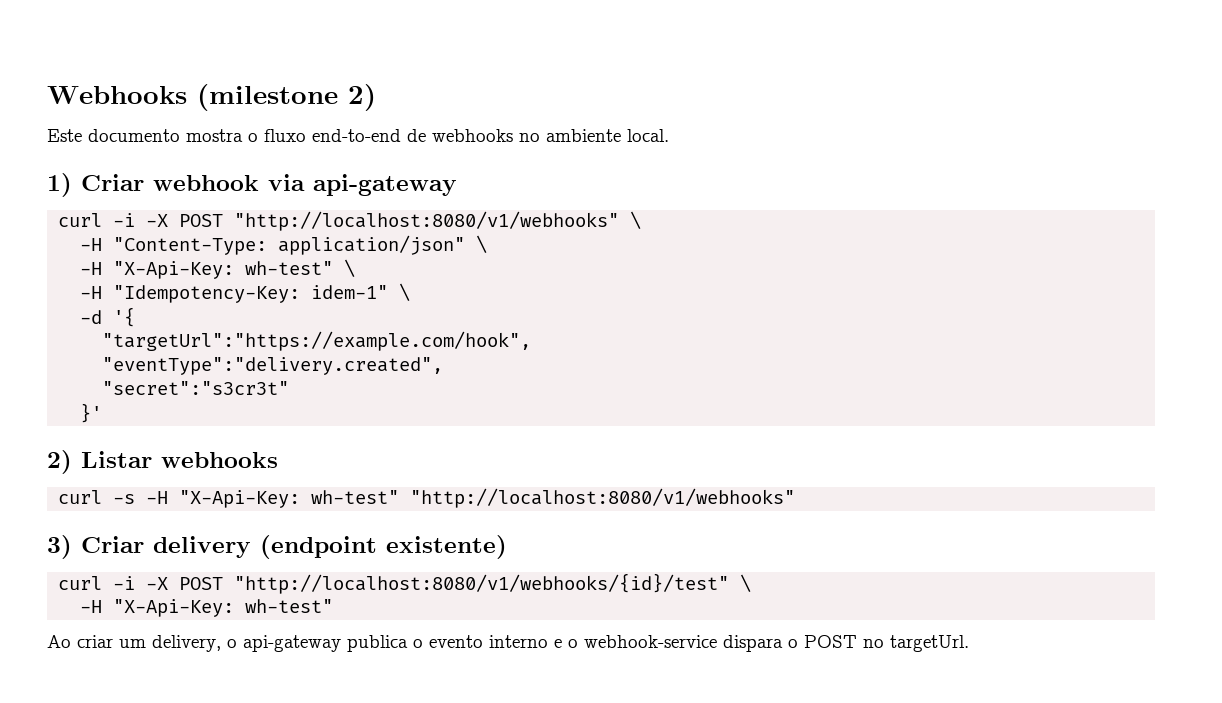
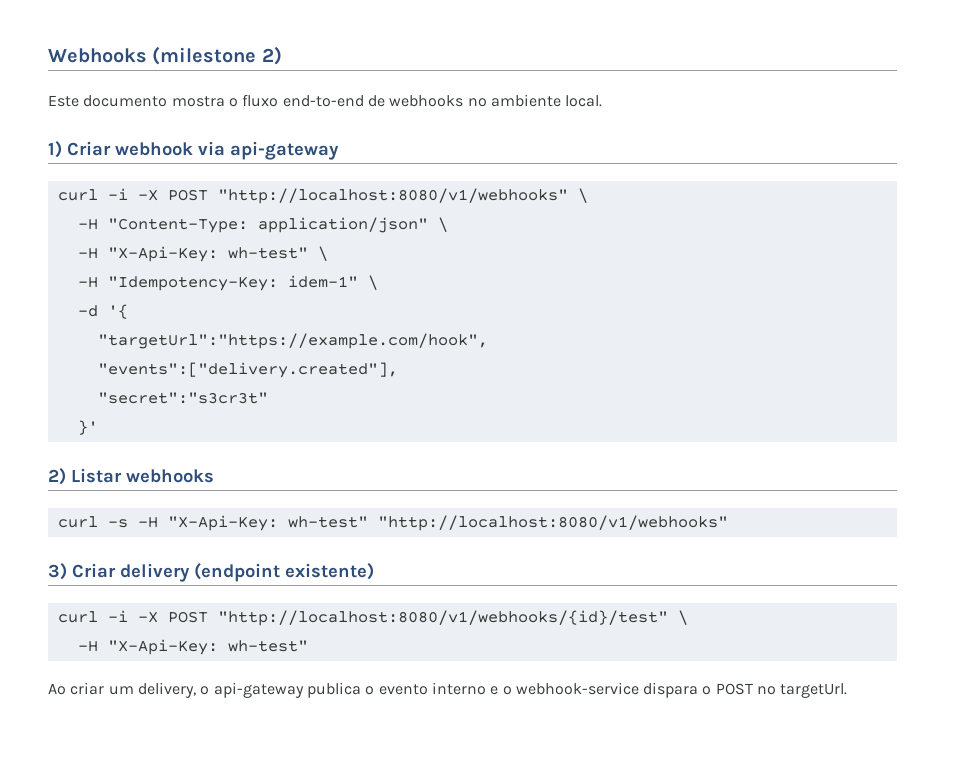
- "eventType":"delivery.created",
+ "events":["delivery.created"],

